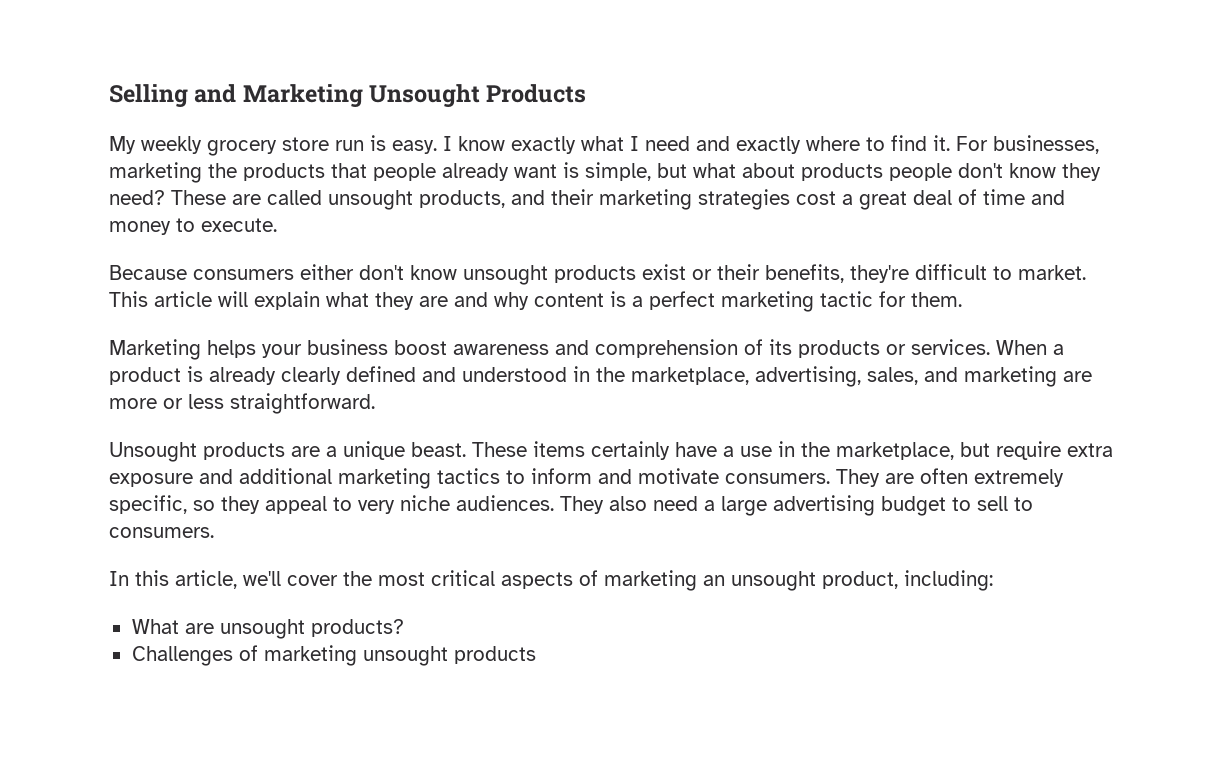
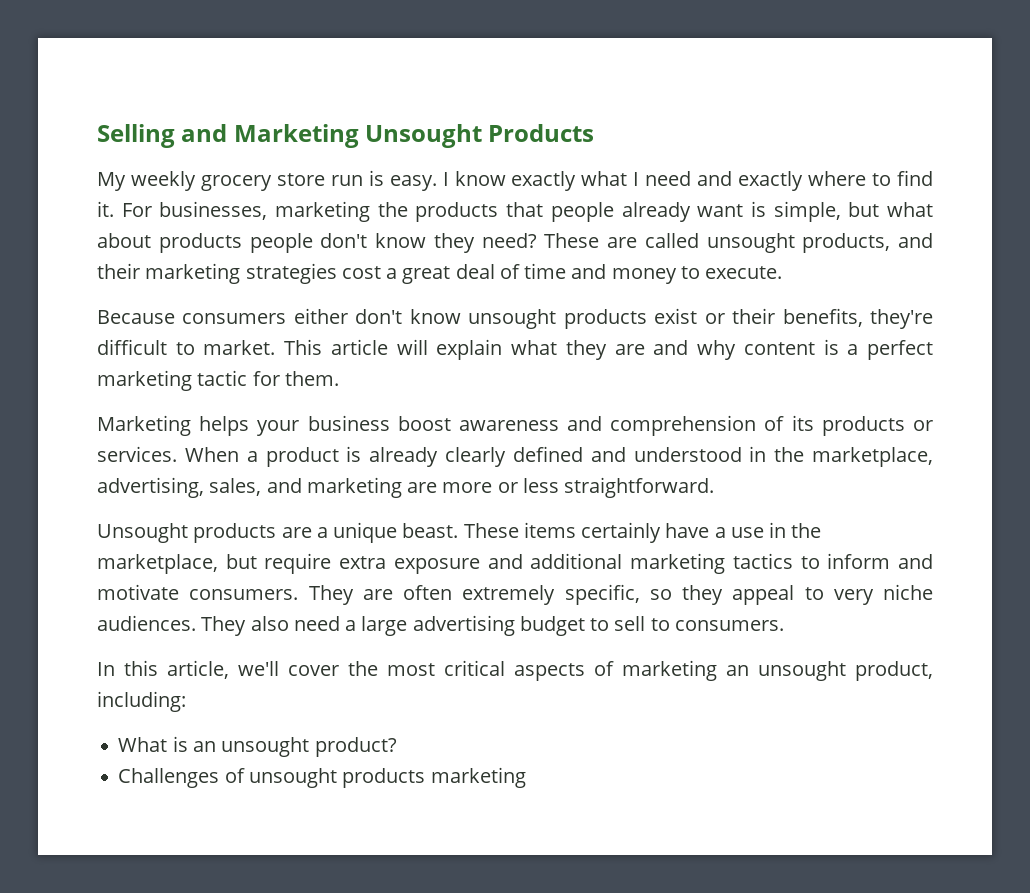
- What are unsought products?
+ What is an unsought product?
- Challenges of marketing unsought products
+ Challenges of unsought products marketing

